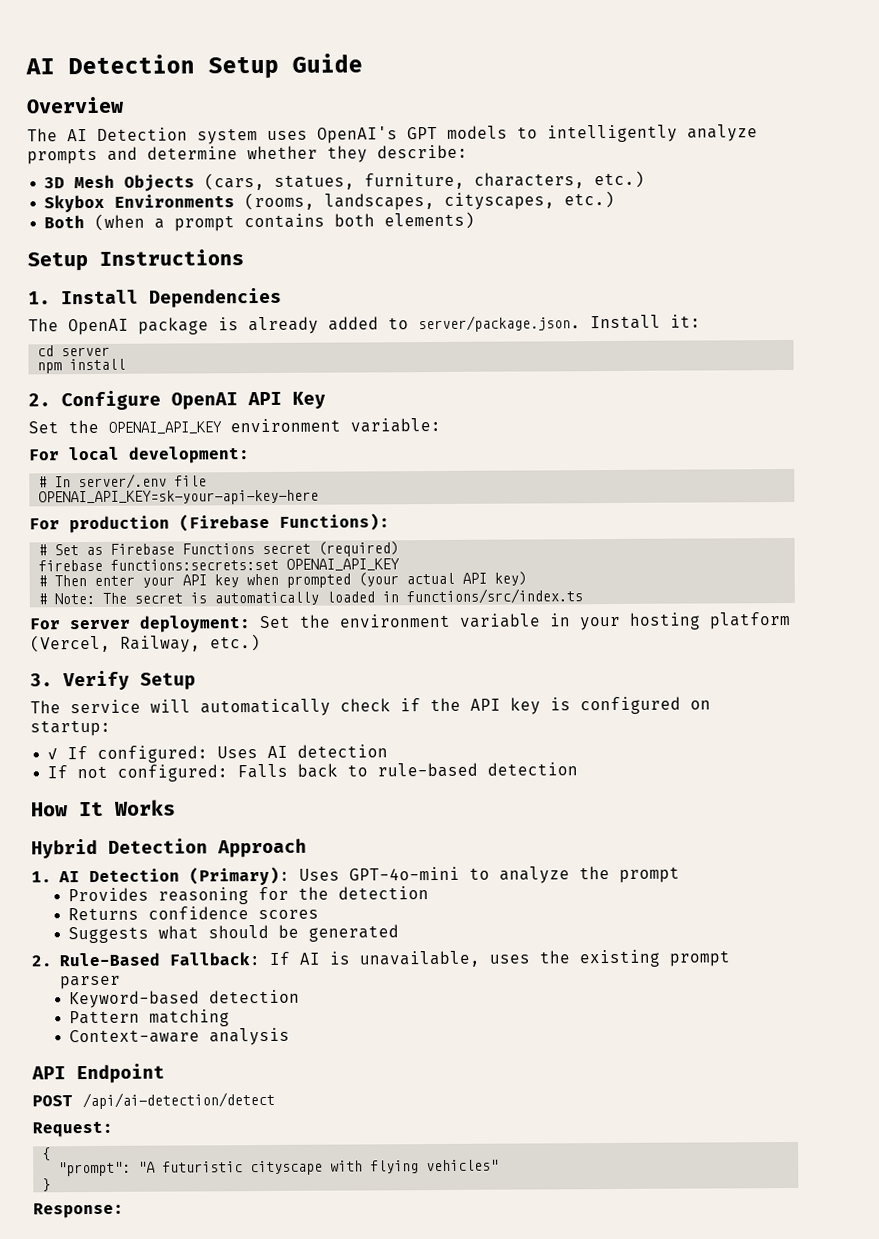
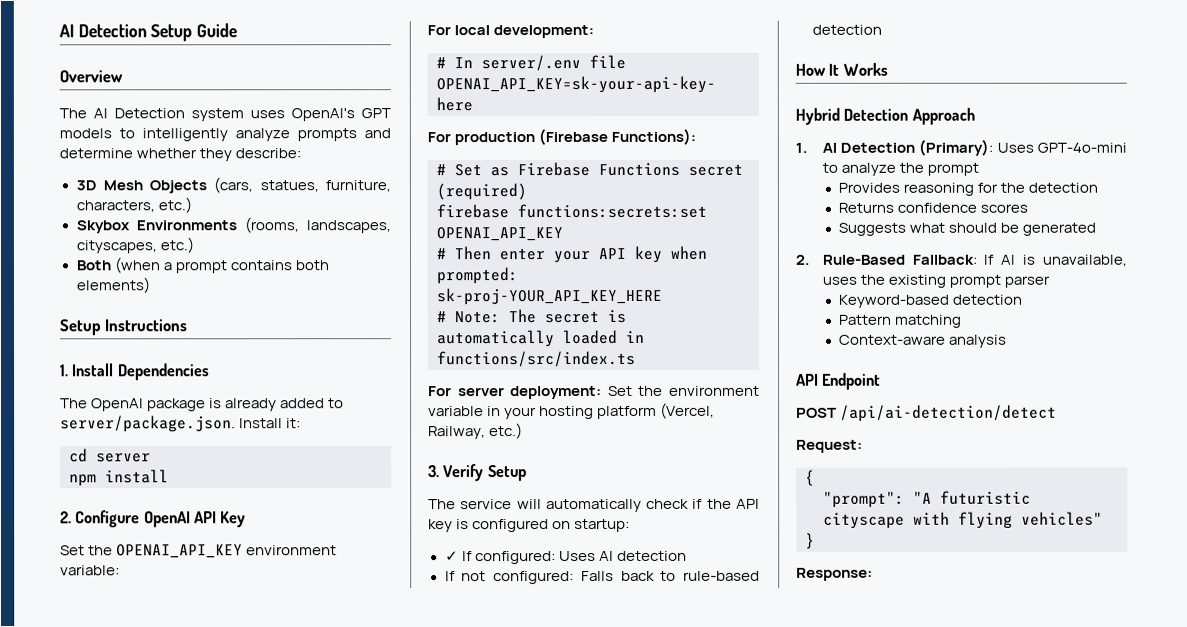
- # Then enter your API key when prompted (your actual API key)
+ # Then enter your API key when prompted: sk-proj-YOUR_API_KEY_HERE

